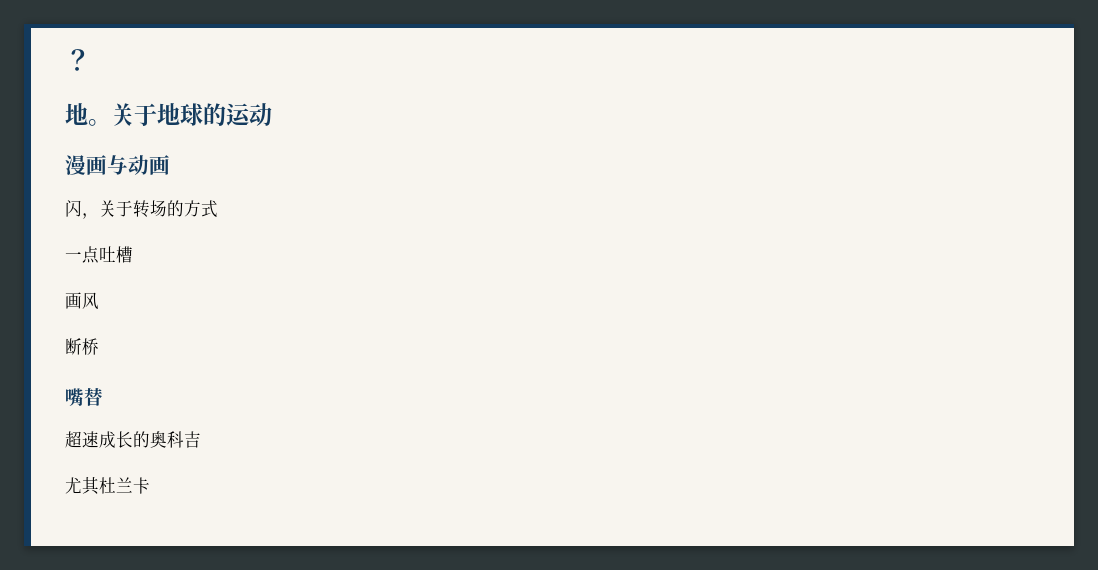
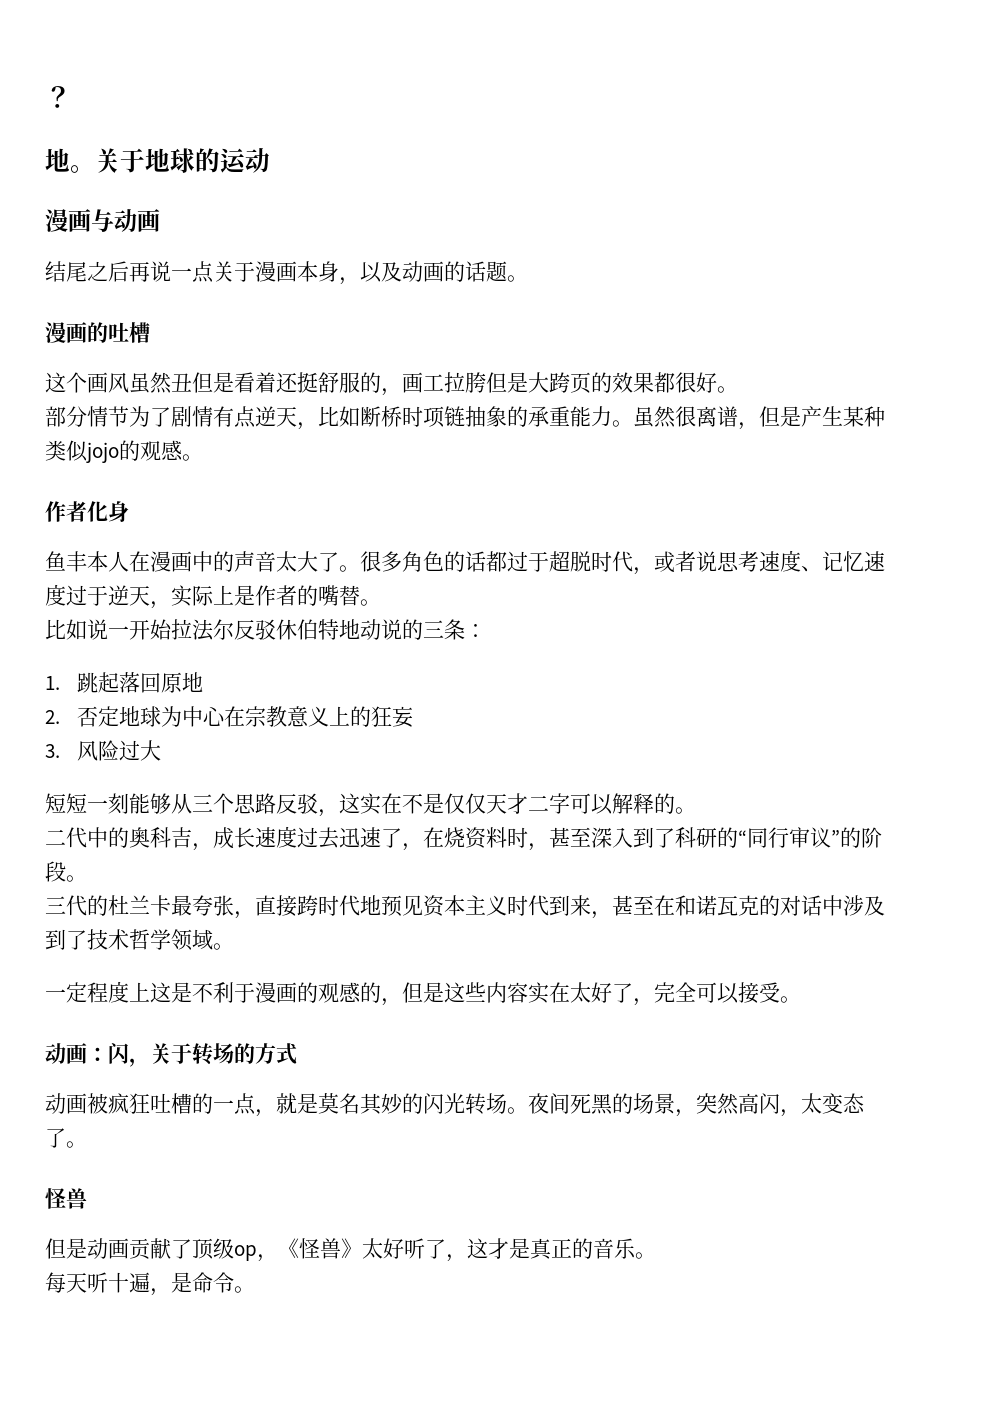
- 闪，关于转场的方式
+ 结尾之后再说一点关于漫画本身，以及动画的话题。
+ 漫画的吐槽
+ 这个画风虽然丑但是看着还挺舒服的，画工拉胯但是大跨页的效果都很好。
+ 部分情节为了剧情有点逆天，比如断桥时项链抽象的承重能力。虽然很离谱，但是产生某种类似jojo的观感。
+ 作者化身
+ 鱼丰本人在漫画中的声音太大了。很多角色的话都过于超脱时代，或者说思考速度、记忆速度过于逆天，实际上是作者的嘴替。
+ 比如说一开始拉法尔反驳休伯特地动说的三条：
+ 1.跳起落回原地
+ 2.否定地球为中心在宗教意义上的狂妄
+ 3.风险过大
+ 短短一刻能够从三个思路反驳，这实在不是仅仅天才二字可以解释的。
+ 二代中的奥科吉，成长速度过去迅速了，在烧资料时，甚至深入到了科研的“同行审议”的阶段。
+ 三代的杜兰卡最夸张，直接跨时代地预见资本主义时代到来，甚至在和诺瓦克的对话中涉及到了技术哲学领域。
+ 一定程度上这是不利于漫画的观感的，但是这些内容实在太好了，完全可以接受。
+ 动画：闪，关于转场的方式
- 一点吐槽
- 画风
- 断桥
- 嘴替
- 超速成长的奥科吉
- 尤其杜兰卡
+ 动画被疯狂吐槽的一点，就是莫名其妙的闪光转场。夜间死黑的场景，突然高闪，太变态了。
+ 怪兽
+ 但是动画贡献了顶级op，《怪兽》太好听了，这才是真正的音乐。
+ 每天听十遍，是命令。

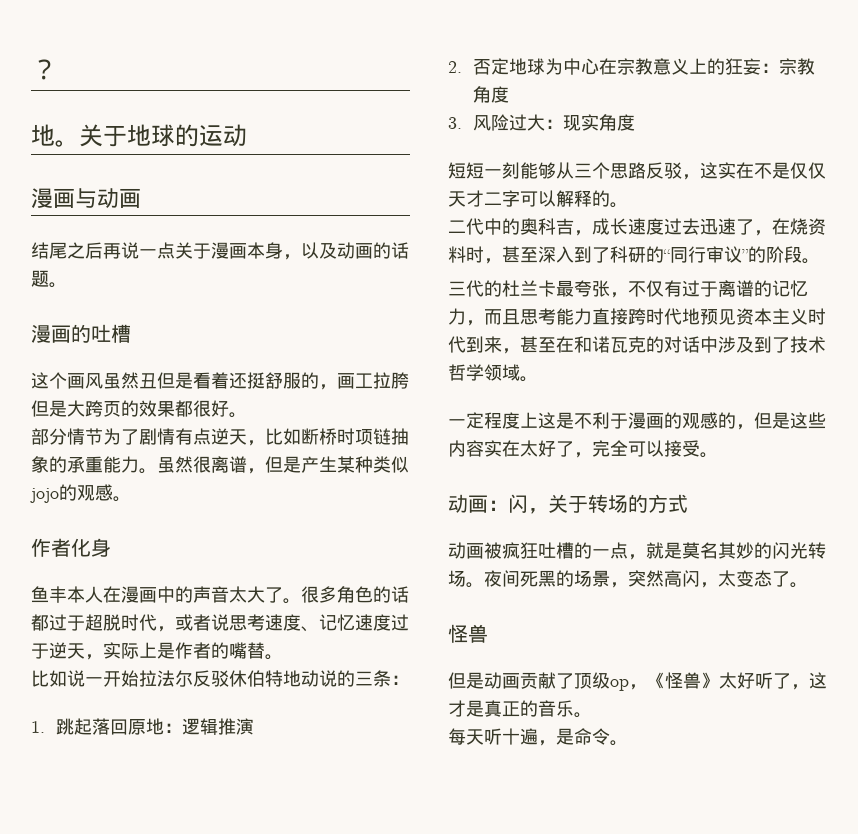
- 1.跳起落回原地
+ 1.跳起落回原地：逻辑推演
- 2.否定地球为中心在宗教意义上的狂妄
+ 2.否定地球为中心在宗教意义上的狂妄：宗教角度
- 3.风险过大
+ 3.风险过大：现实角度
- 三代的杜兰卡最夸张，直接跨时代地预见资本主义时代到来，甚至在和诺瓦克的对话中涉及到了技术哲学领域。
+ 三代的杜兰卡最夸张，不仅有过于离谱的记忆力，而且思考能力直接跨时代地预见资本主义时代到来，甚至在和诺瓦克的对话中涉及到了技术哲学领域。

